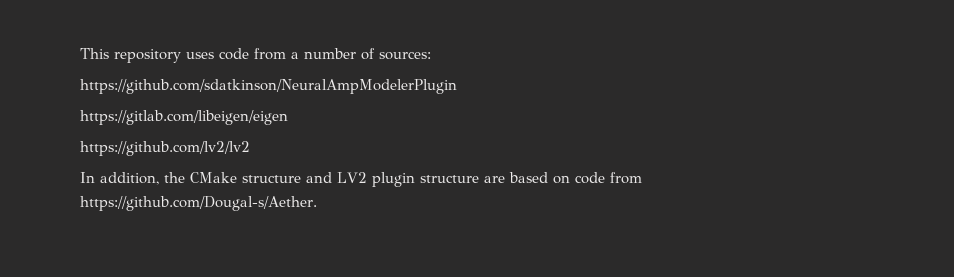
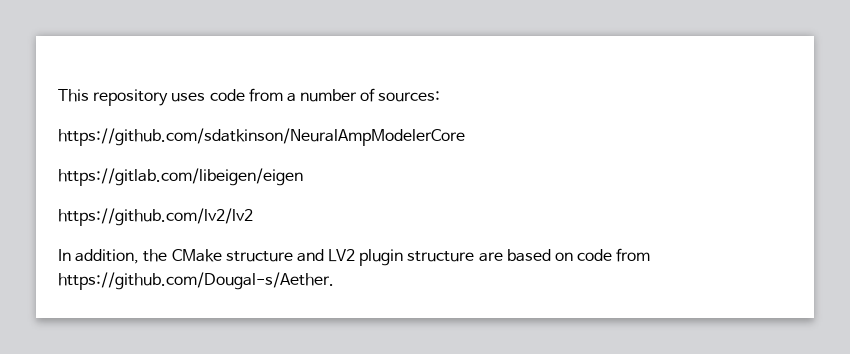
- https://github.com/sdatkinson/NeuralAmpModelerPlugin
+ https://github.com/sdatkinson/NeuralAmpModelerCore

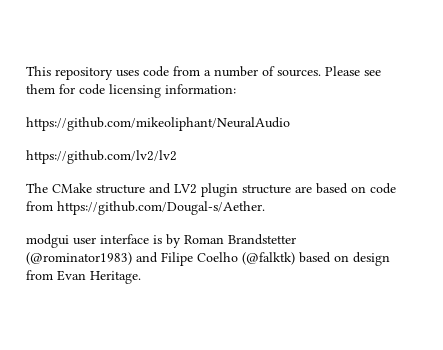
- This repository uses code from a number of sources:
- https://github.com/sdatkinson/NeuralAmpModelerCore
- https://gitlab.com/libeigen/eigen
+ This repository uses code from a number of sources. Please see them for code licensing information:
+ https://github.com/mikeoliphant/NeuralAudio
  https://github.com/lv2/lv2
- In addition, the CMake structure and LV2 plugin structure are based on code from https://github.com/Dougal-s/Aether.
+ The CMake structure and LV2 plugin structure are based on code from https://github.com/Dougal-s/Aether.
+ modgui user interface is by Roman Brandstetter (@rominator1983) and Filipe Coelho (@falktk) based on design from Evan Heritage.

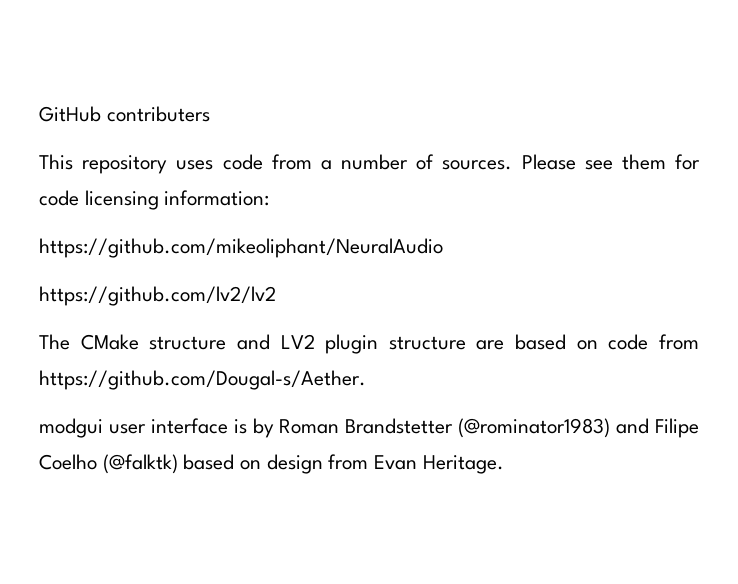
+ GitHub contributers

